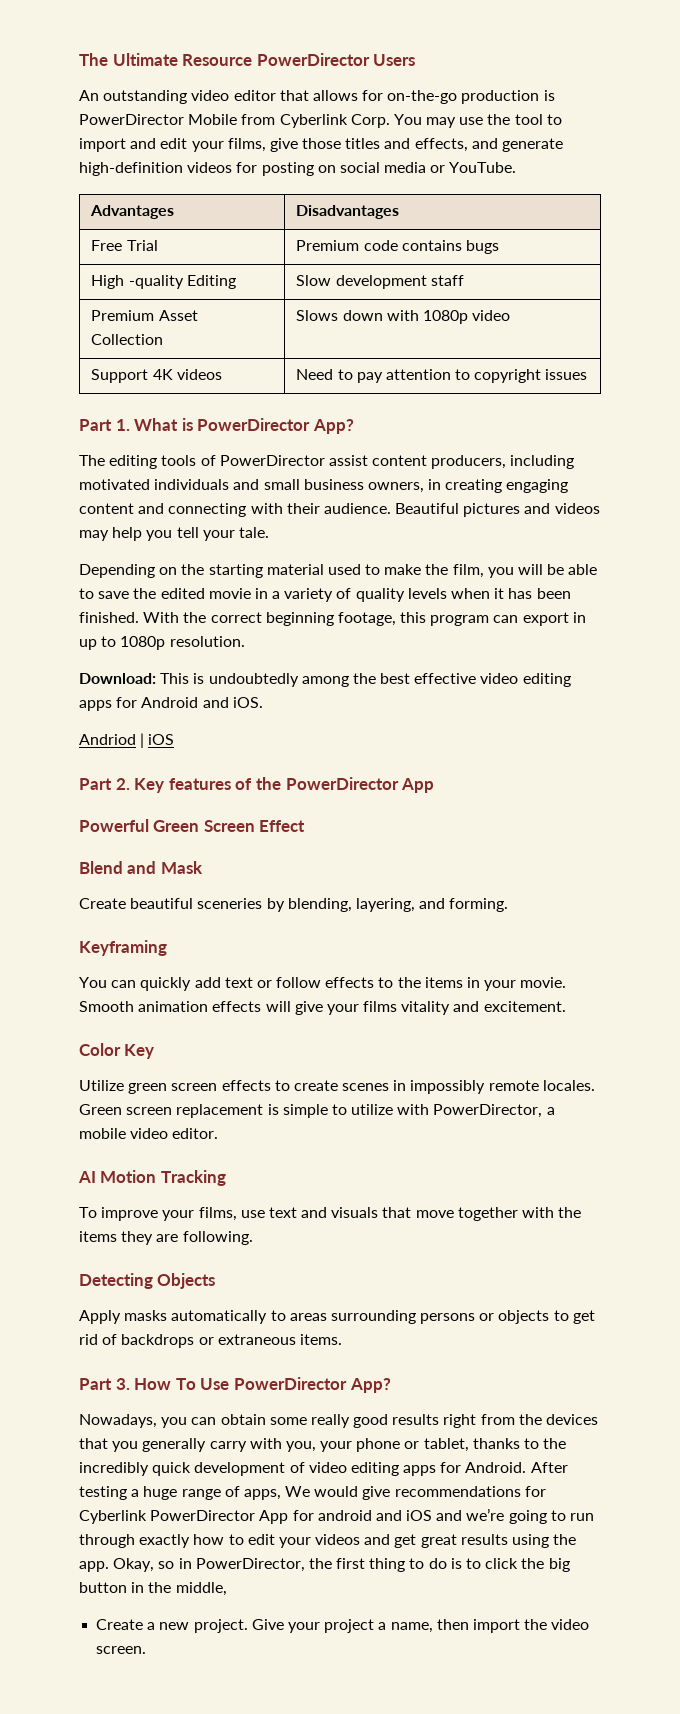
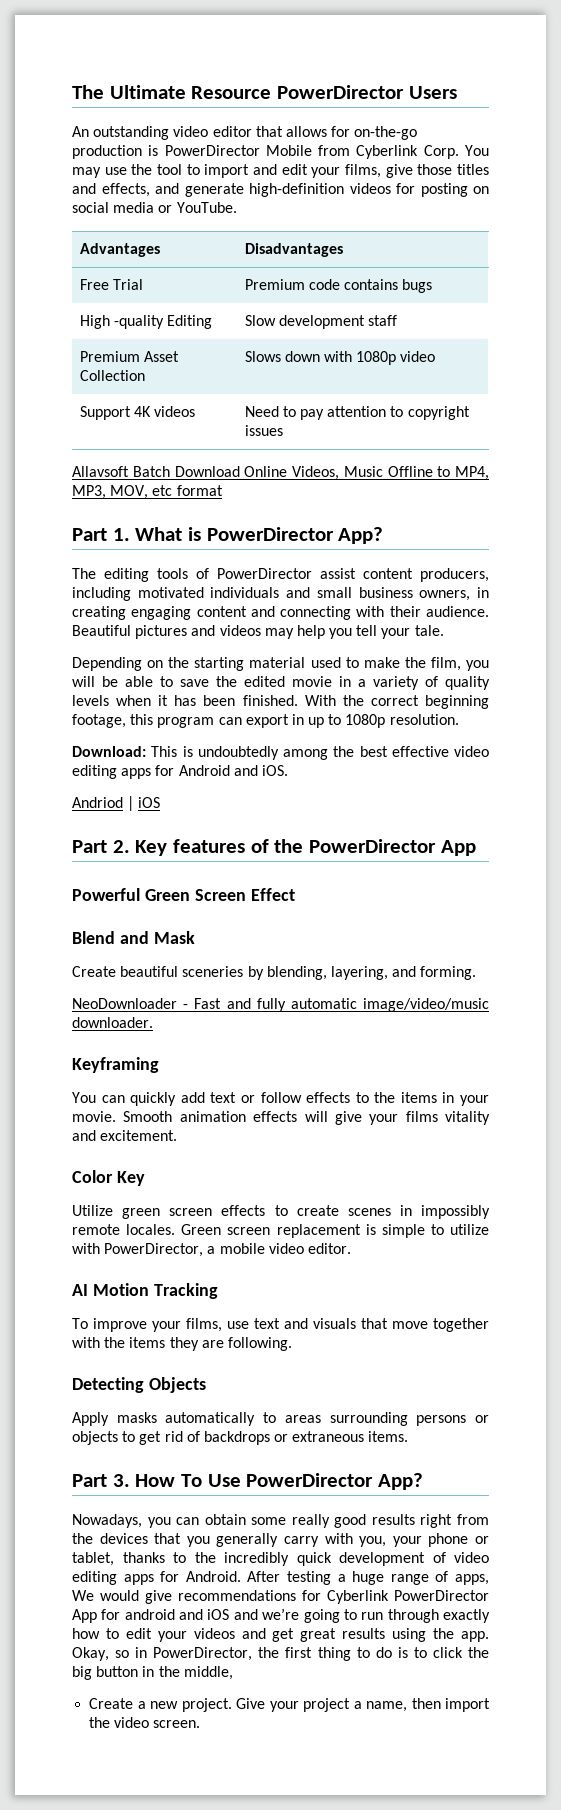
+ Allavsoft Batch Download Online Videos, Music Offline to MP4, MP3, MOV, etc format
+ NeoDownloader - Fast and fully automatic image/video/music downloader.

